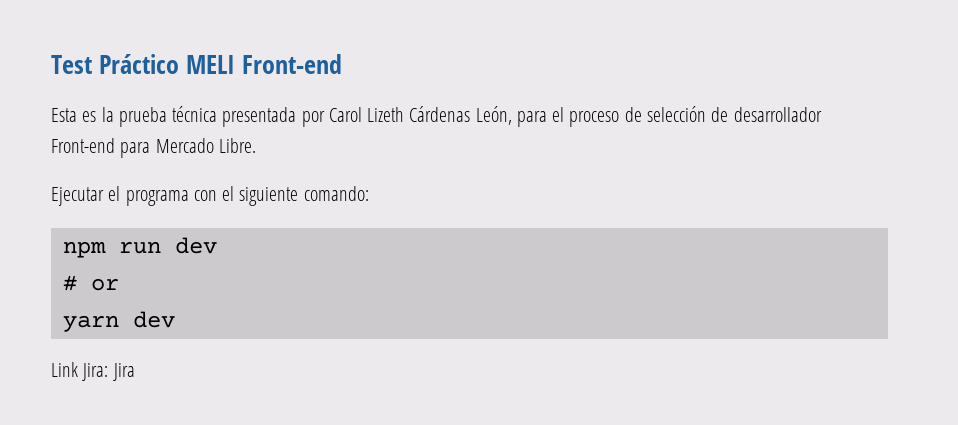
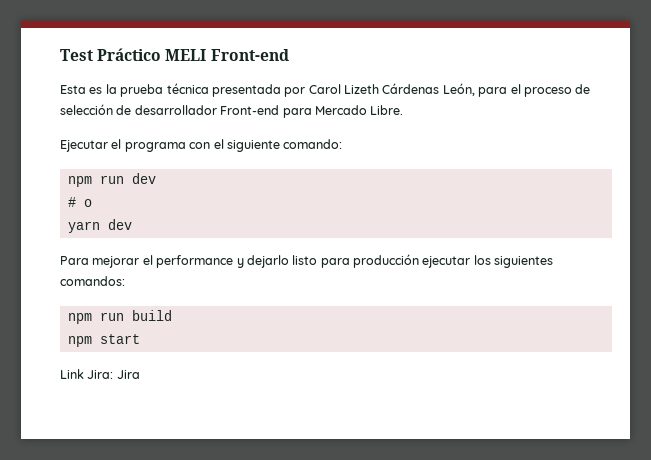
- # or
+ # o
+ Para mejorar el performance y dejarlo listo para producción ejecutar los siguientes comandos:
+ npm run build
+ npm start

